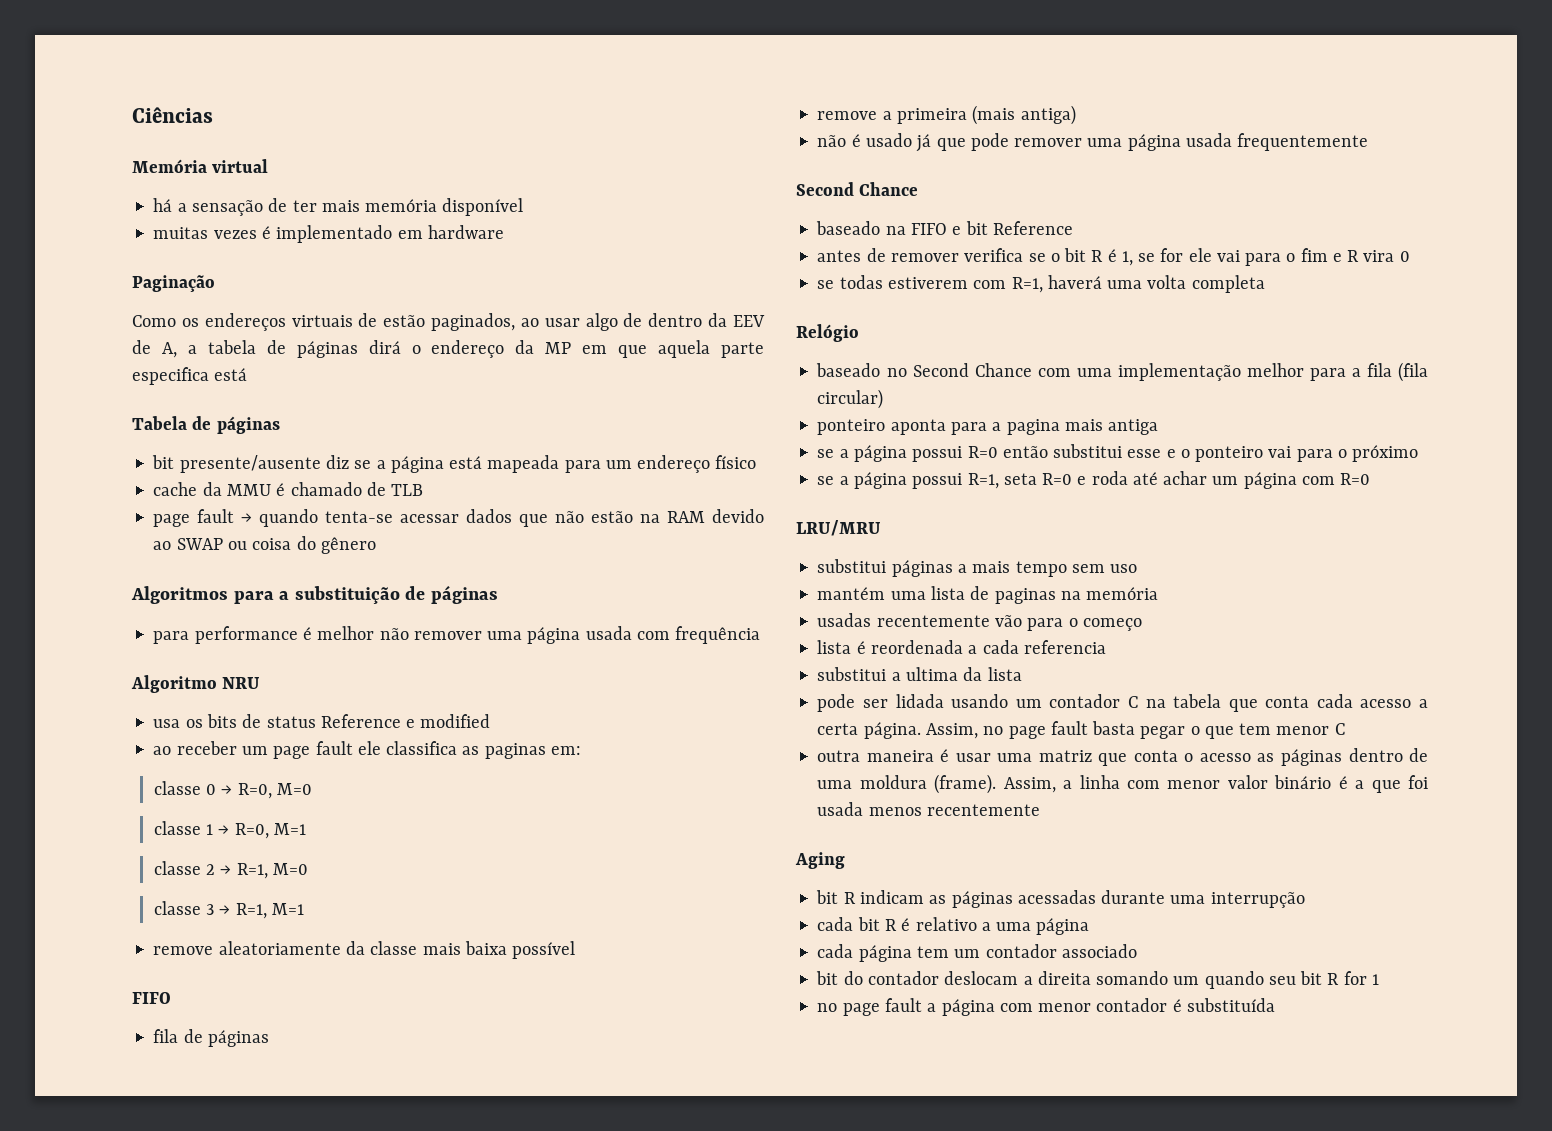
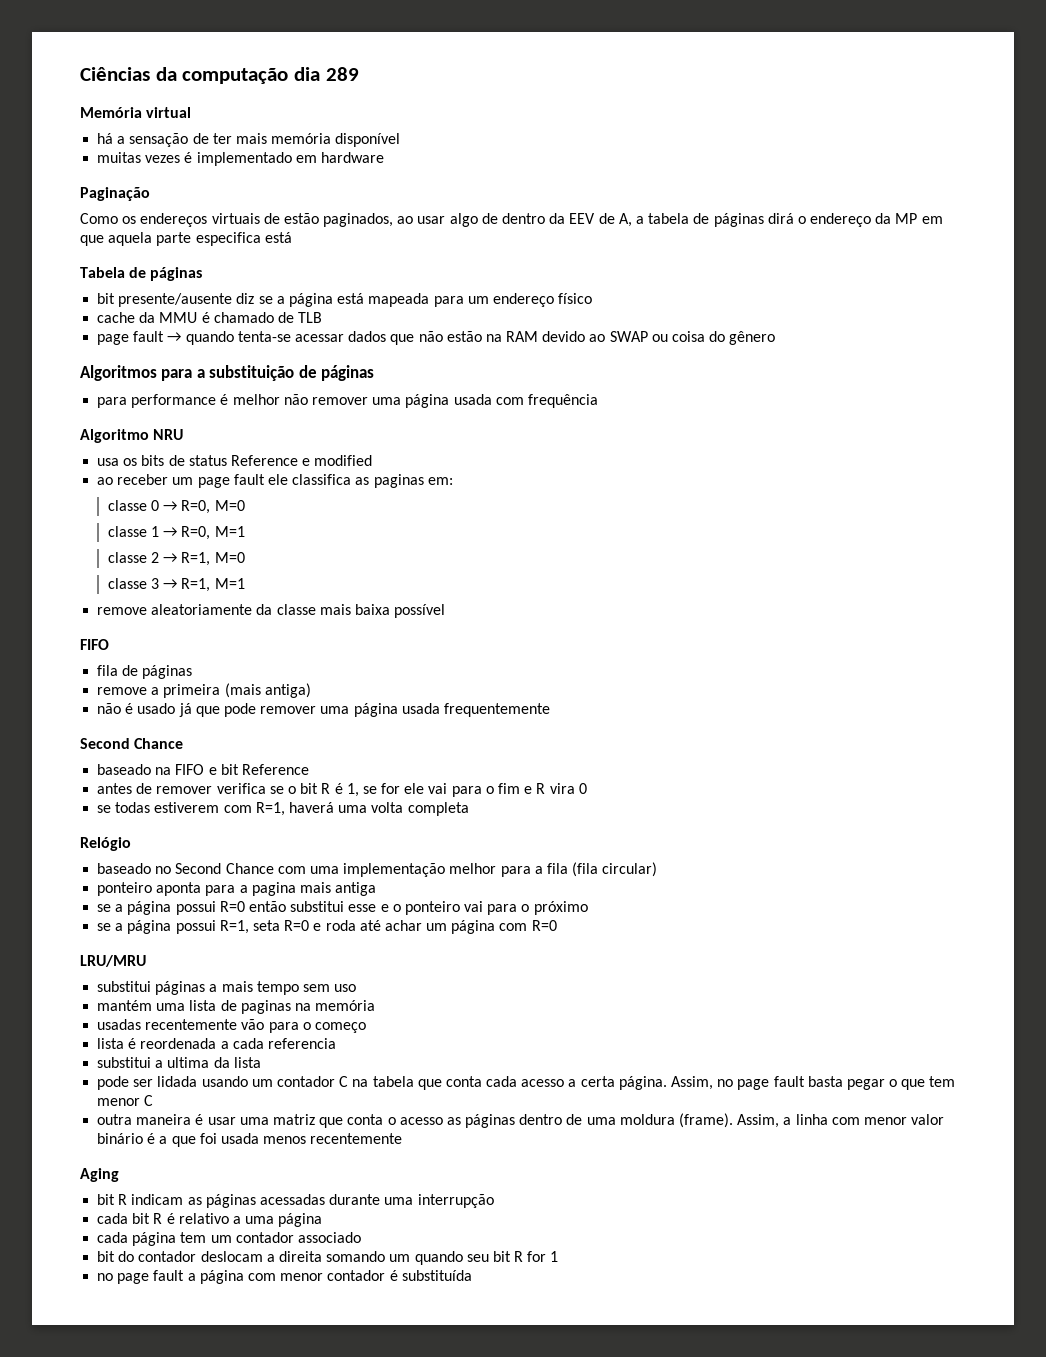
- Ciências
+ Ciências da computação dia 289

